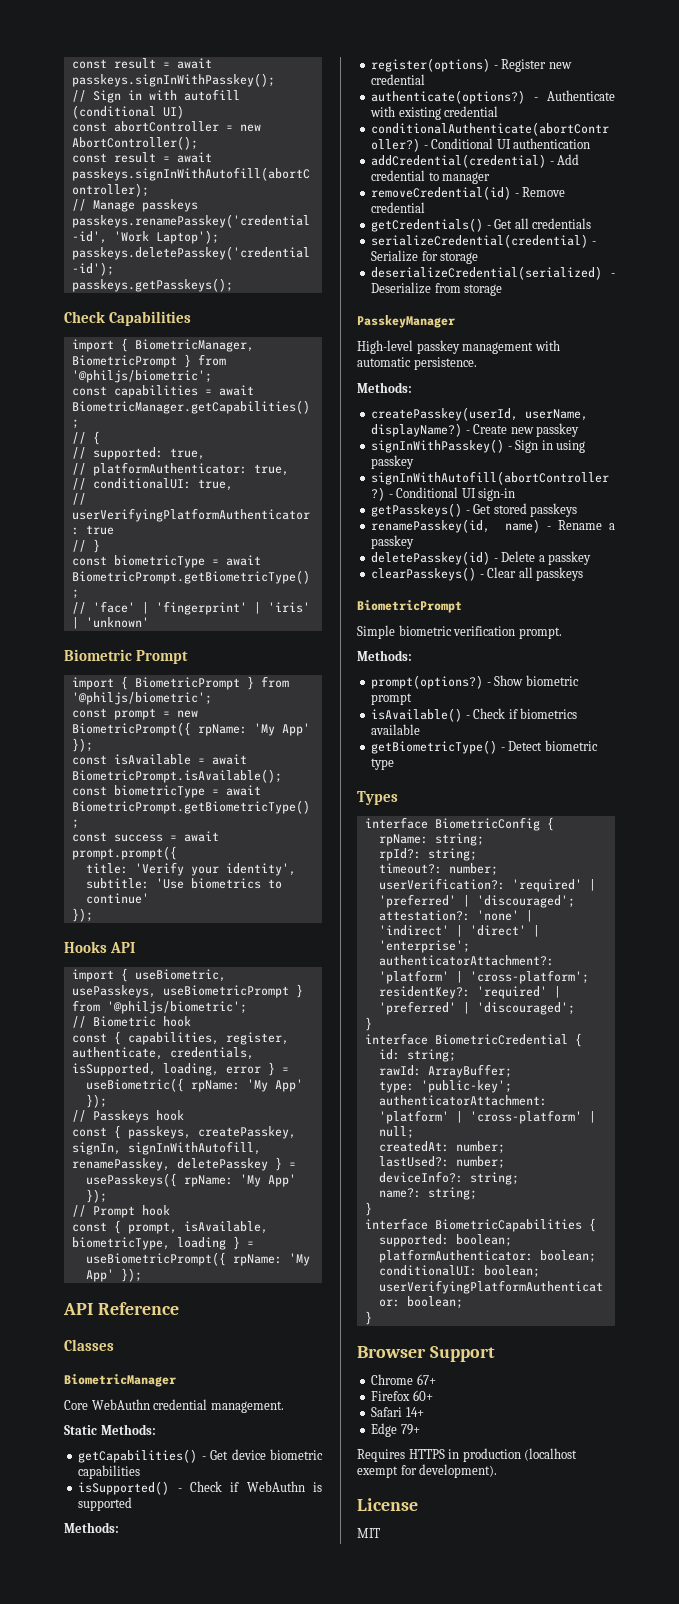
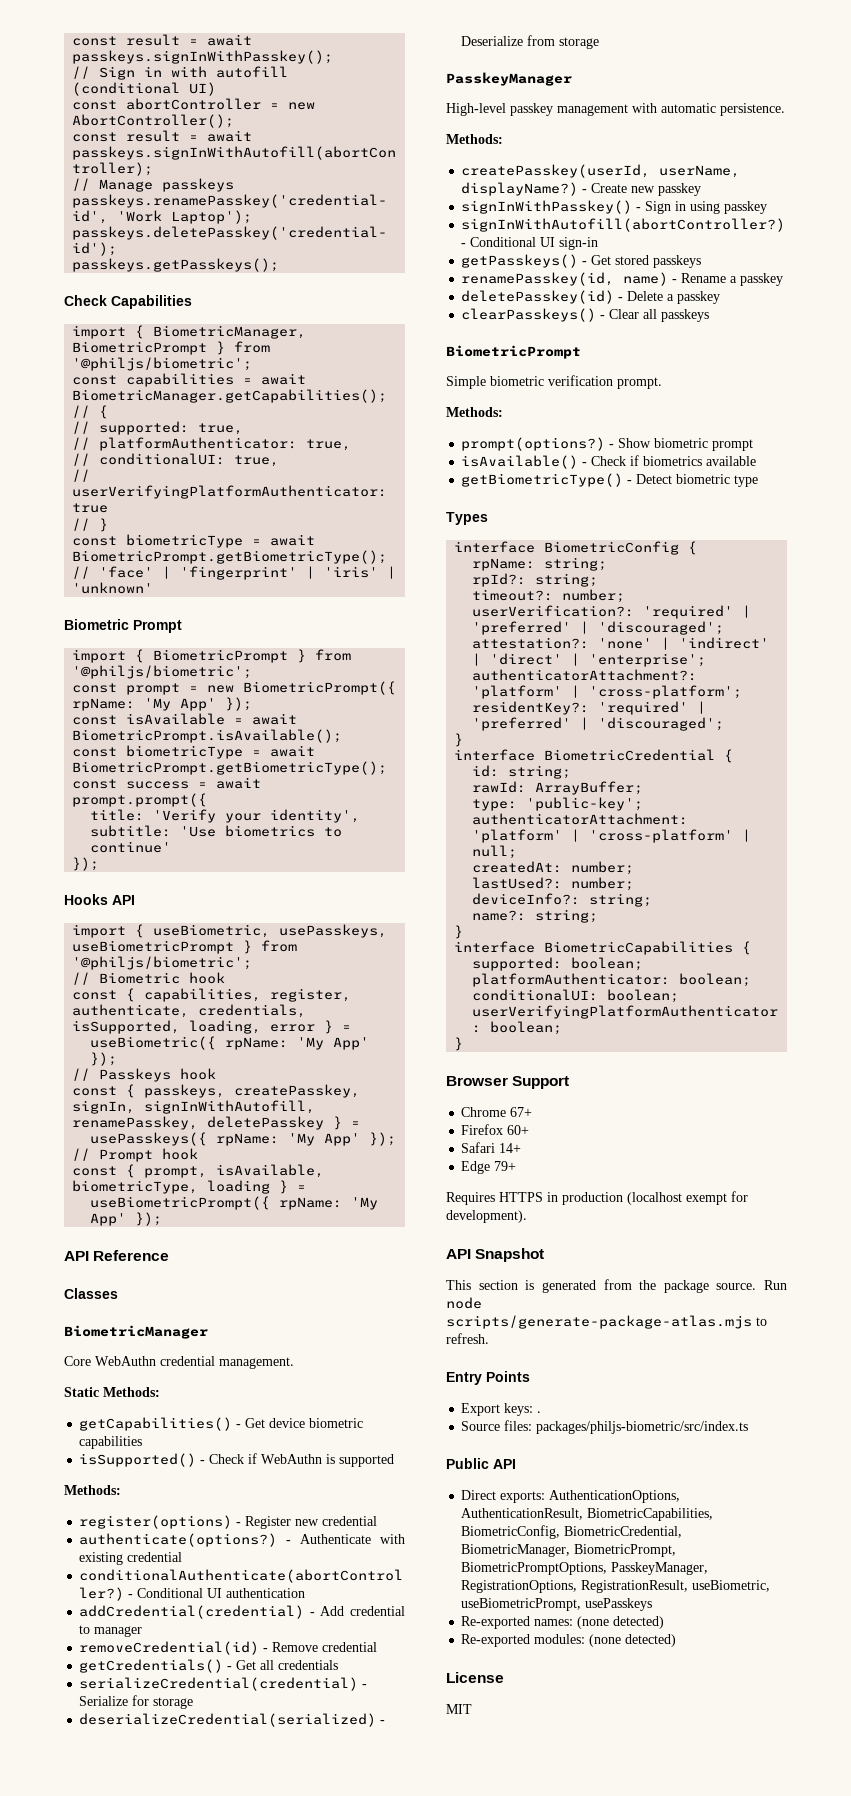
+ API Snapshot
+ This section is generated from the package source. Run node scripts/generate-package-atlas.mjs to refresh.
+ Entry Points
+ Export keys: .
+ Source files: packages/philjs-biometric/src/index.ts
+ Public API
+ Direct exports: AuthenticationOptions, AuthenticationResult, BiometricCapabilities, BiometricConfig, BiometricCredential, BiometricManager, BiometricPrompt, BiometricPromptOptions, PasskeyManager, RegistrationOptions, RegistrationResult, useBiometric, useBiometricPrompt, usePasskeys
+ Re-exported names: (none detected)
+ Re-exported modules: (none detected)

